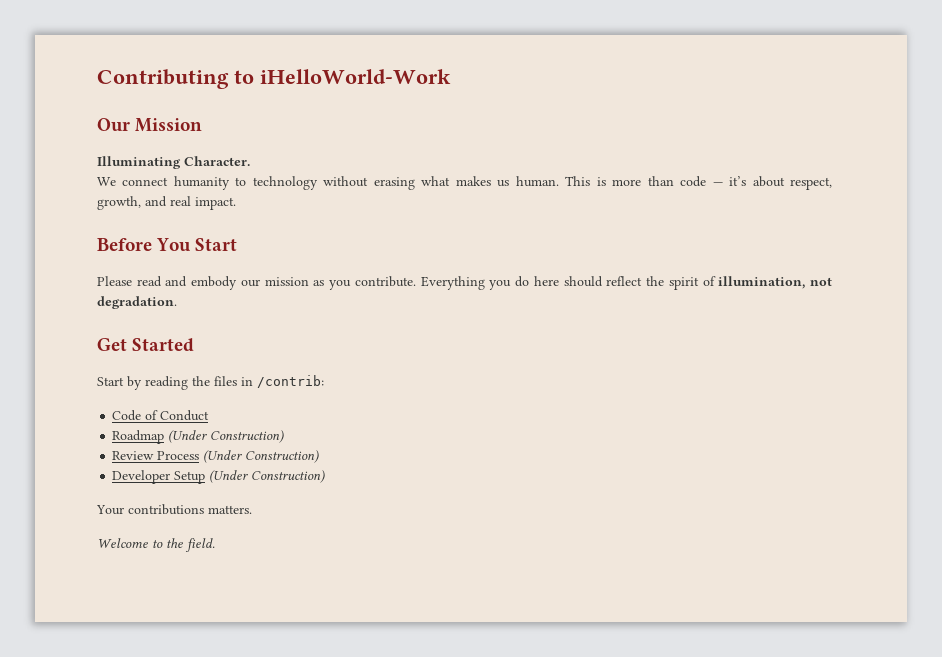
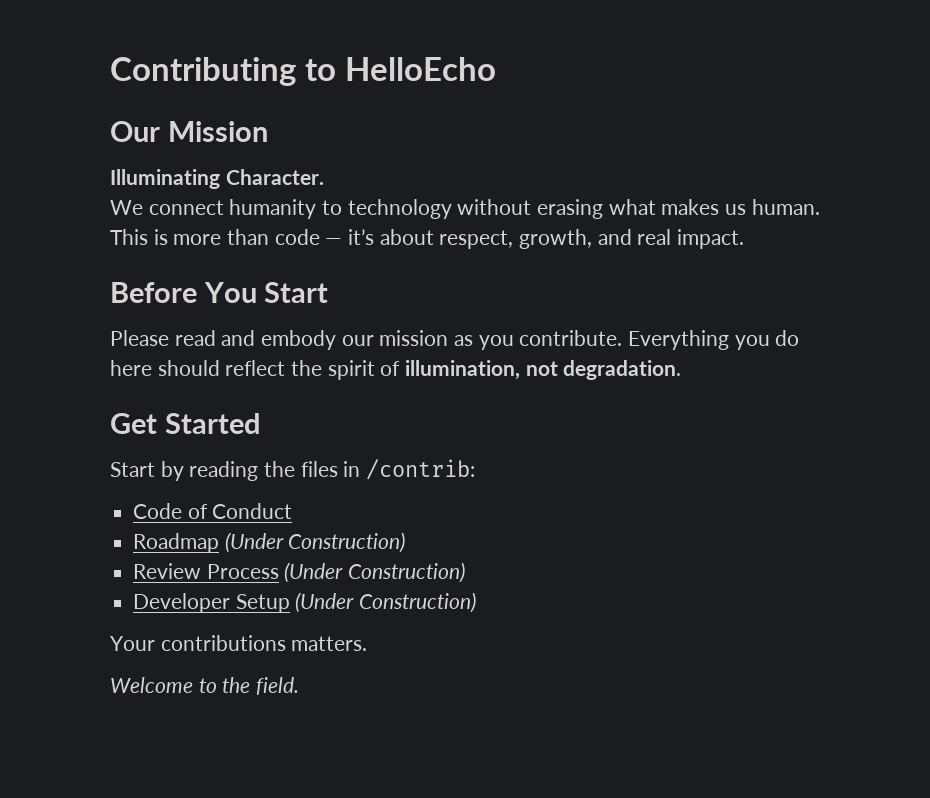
- Contributing to iHelloWorld-Work
+ Contributing to HelloEcho

